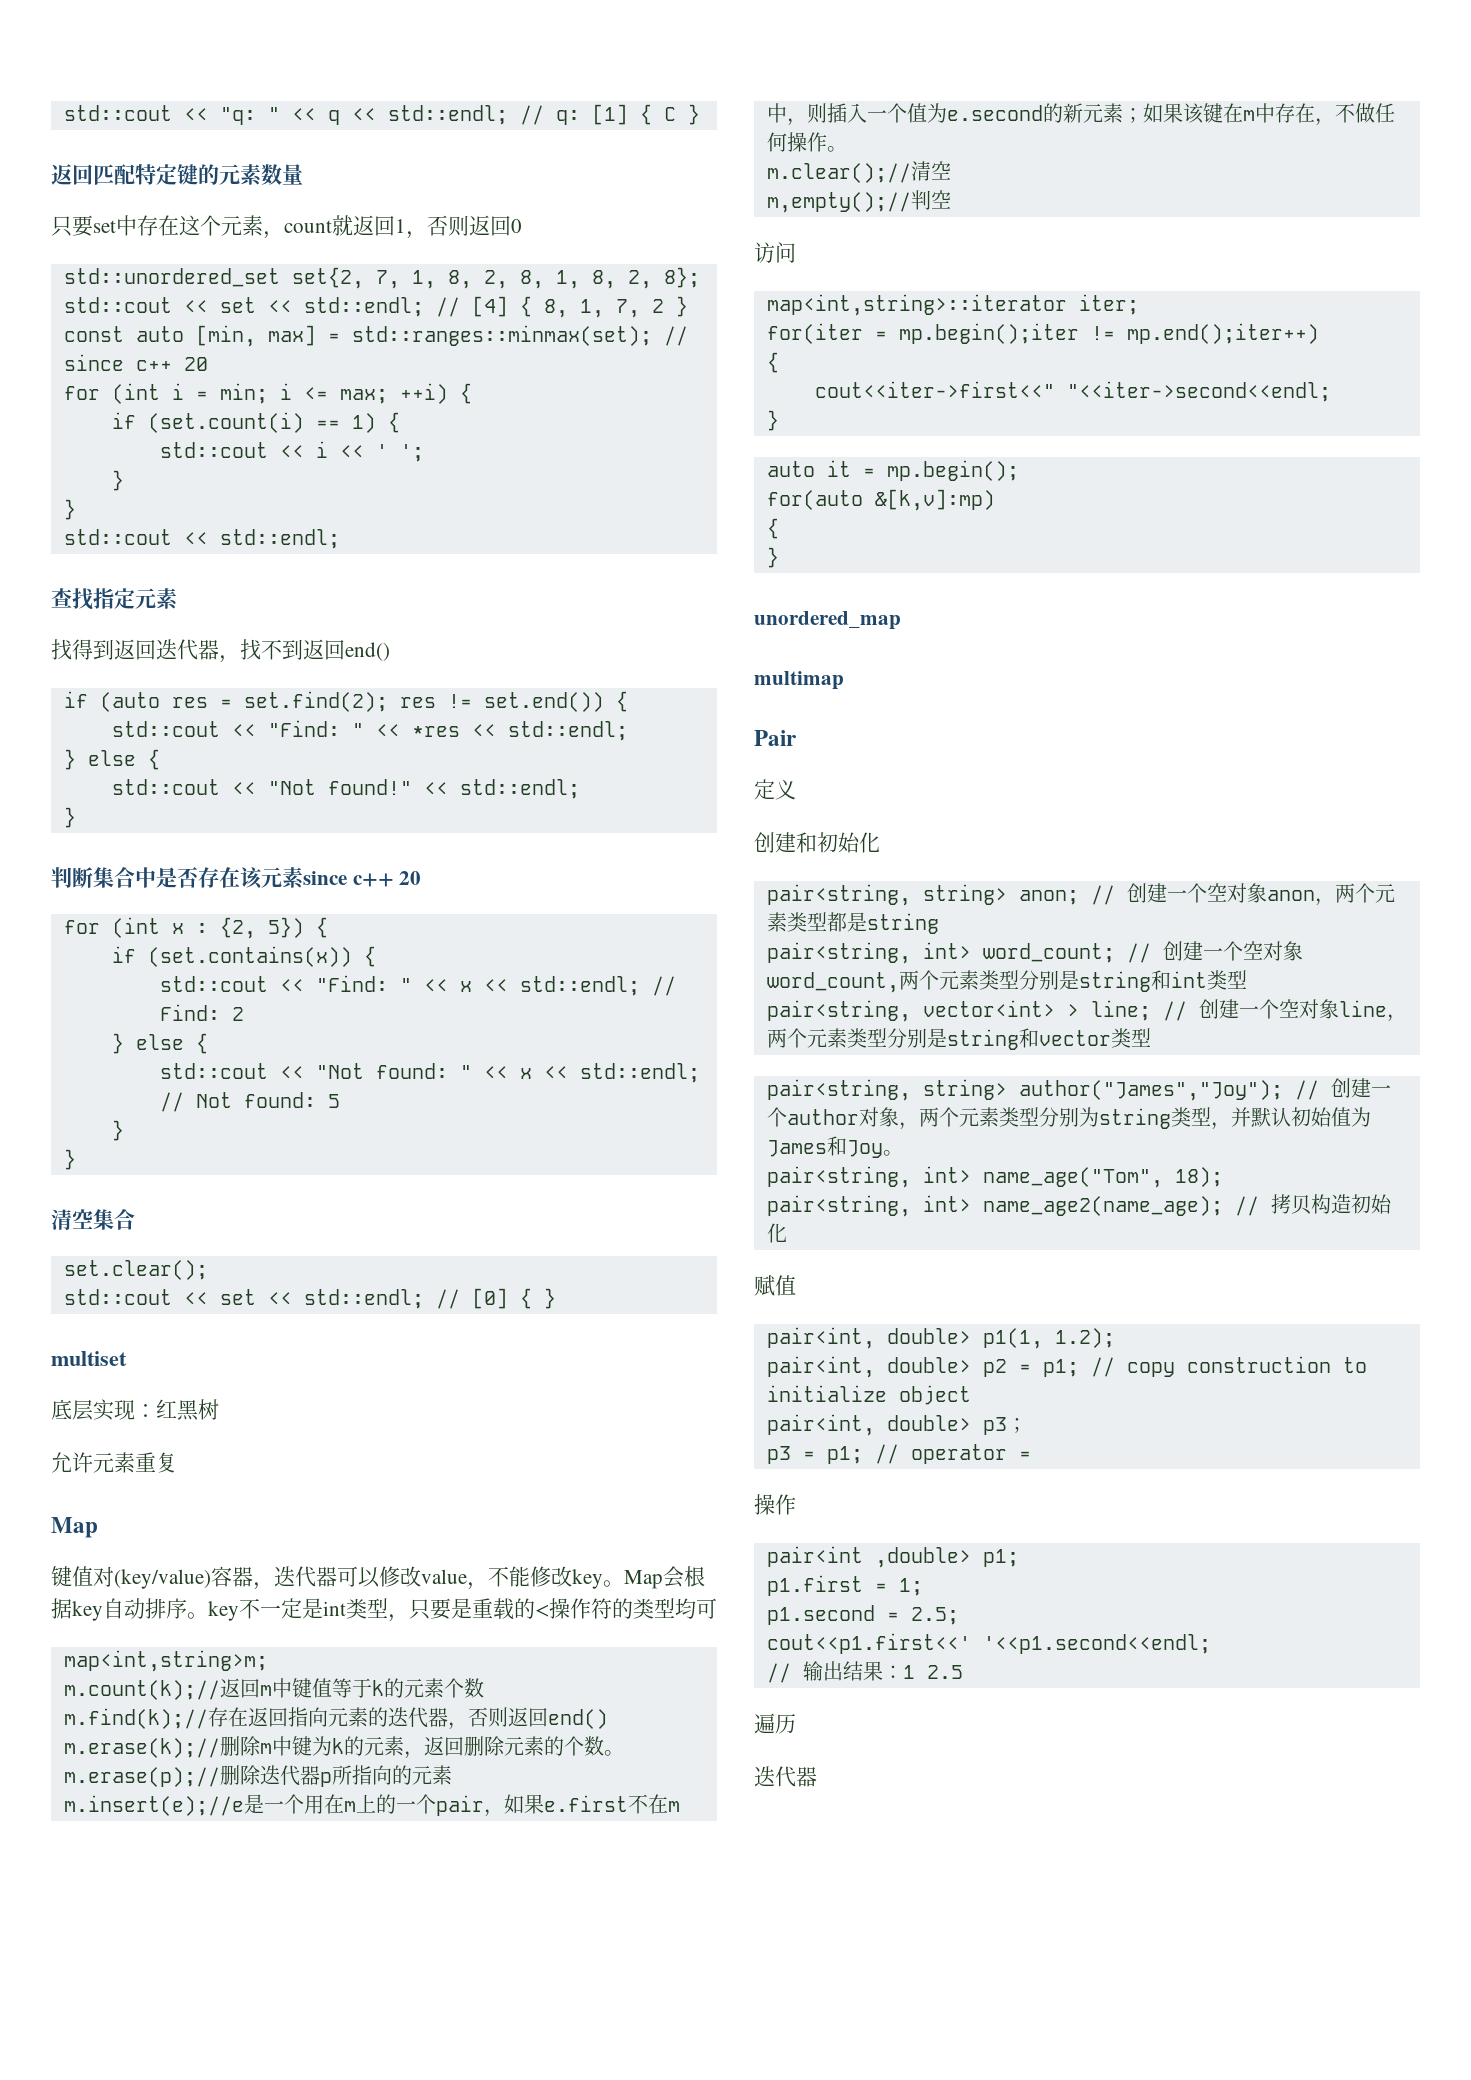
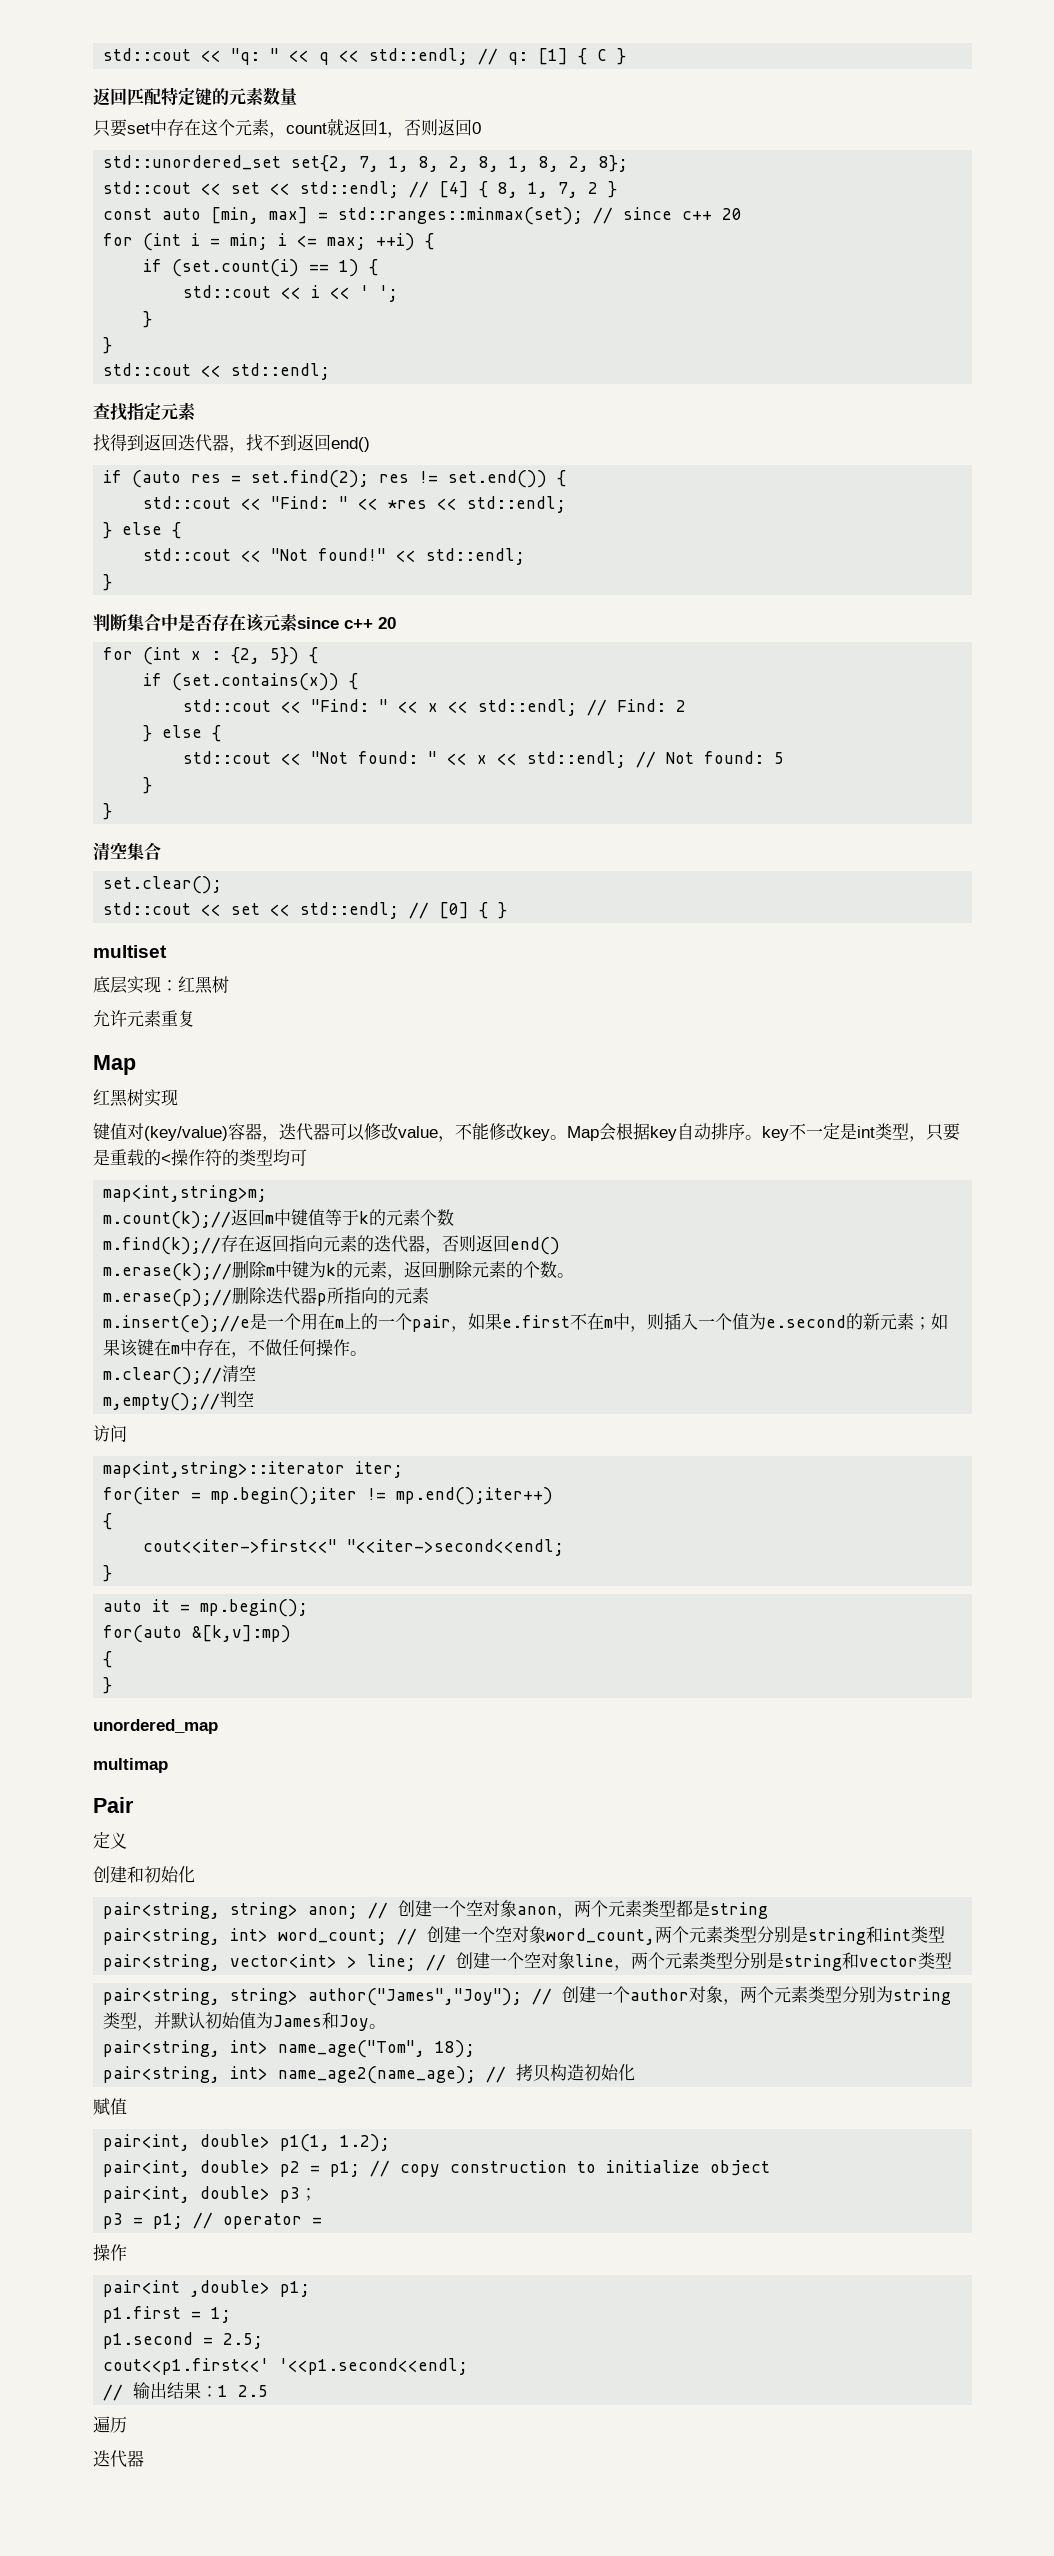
+ 红黑树实现

